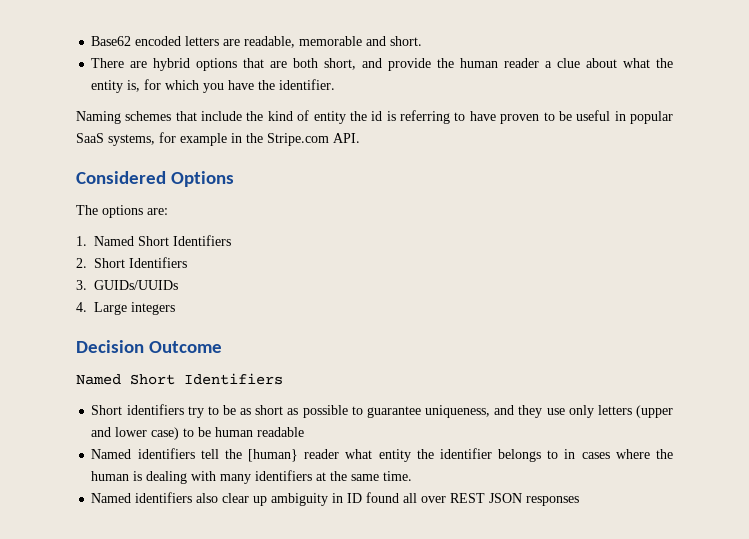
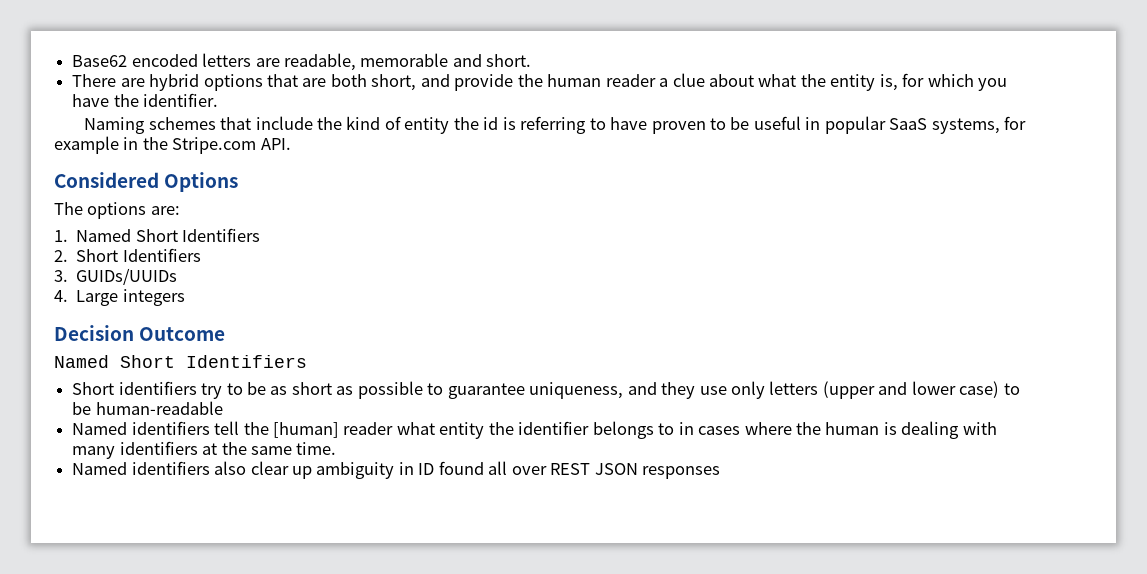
- Short identifiers try to be as short as possible to guarantee uniqueness, and they use only letters (upper and lower case) to be human readable
+ Short identifiers try to be as short as possible to guarantee uniqueness, and they use only letters (upper and lower case) to be human-readable
- Named identifiers tell the [human} reader what entity the identifier belongs to in cases where the human is dealing with many identifiers at the same time.
+ Named identifiers tell the [human] reader what entity the identifier belongs to in cases where the human is dealing with many identifiers at the same time.

